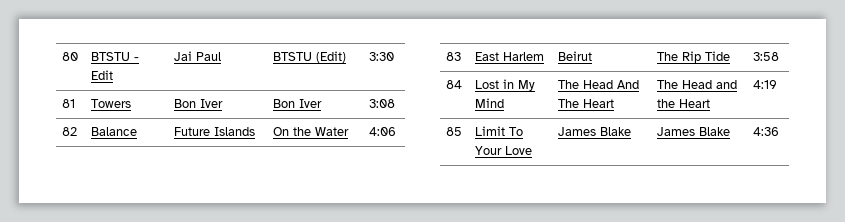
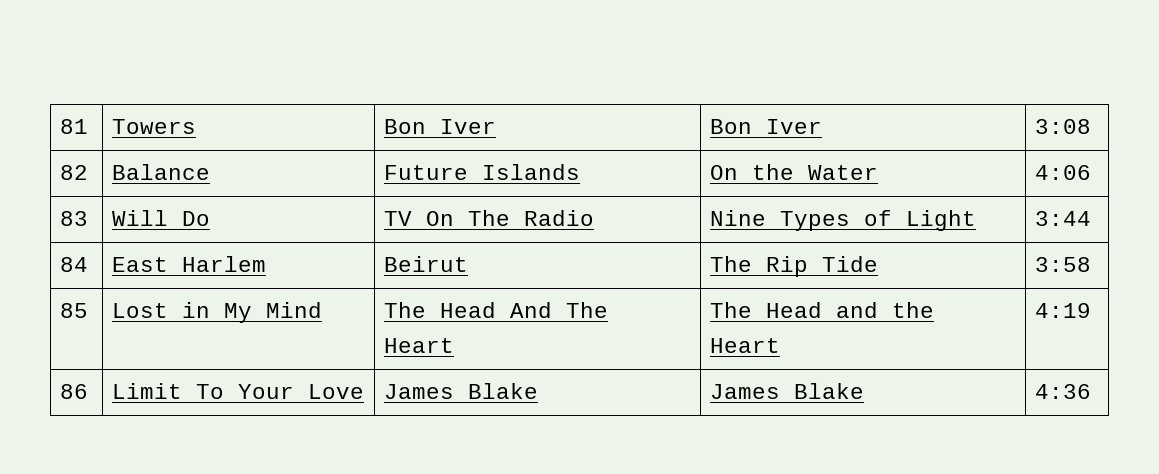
- 80 | BTSTU - Edit | Jai Paul | BTSTU (Edit) | 3:30
- 83 | East Harlem | Beirut | The Rip Tide | 3:58
+ 83 | Will Do | TV On The Radio | Nine Types of Light | 3:44
+ 84 | East Harlem | Beirut | The Rip Tide | 3:58
- 84 | Lost in My Mind | The Head And The Heart | The Head and the Heart | 4:19
+ 85 | Lost in My Mind | The Head And The Heart | The Head and the Heart | 4:19
- 85 | Limit To Your Love | James Blake | James Blake | 4:36
+ 86 | Limit To Your Love | James Blake | James Blake | 4:36

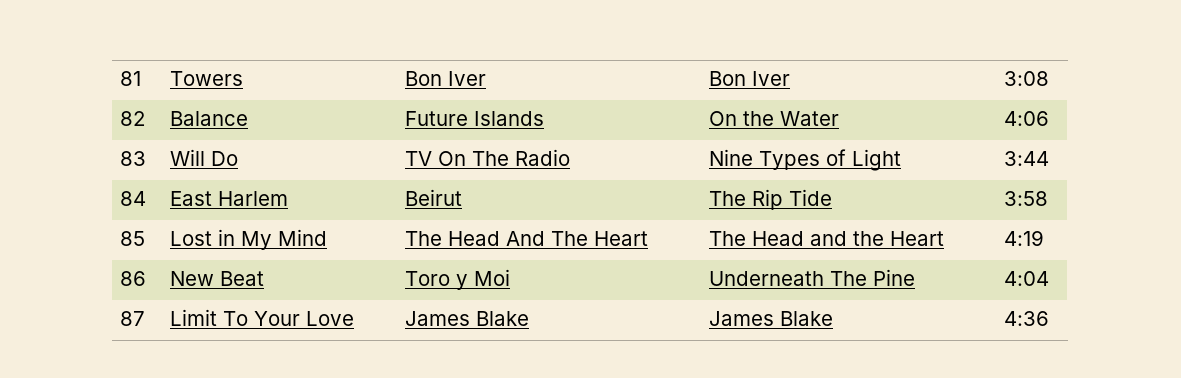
- 86 | Limit To Your Love | James Blake | James Blake | 4:36
+ 86 | New Beat | Toro y Moi | Underneath The Pine | 4:04
+ 87 | Limit To Your Love | James Blake | James Blake | 4:36

